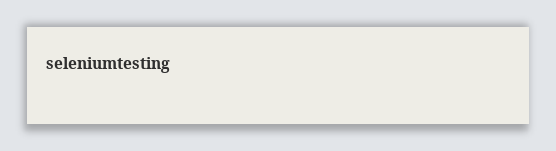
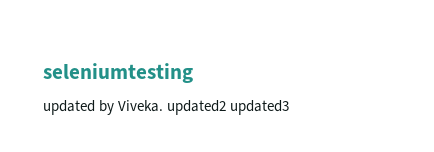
+ updated by Viveka. updated2 updated3

